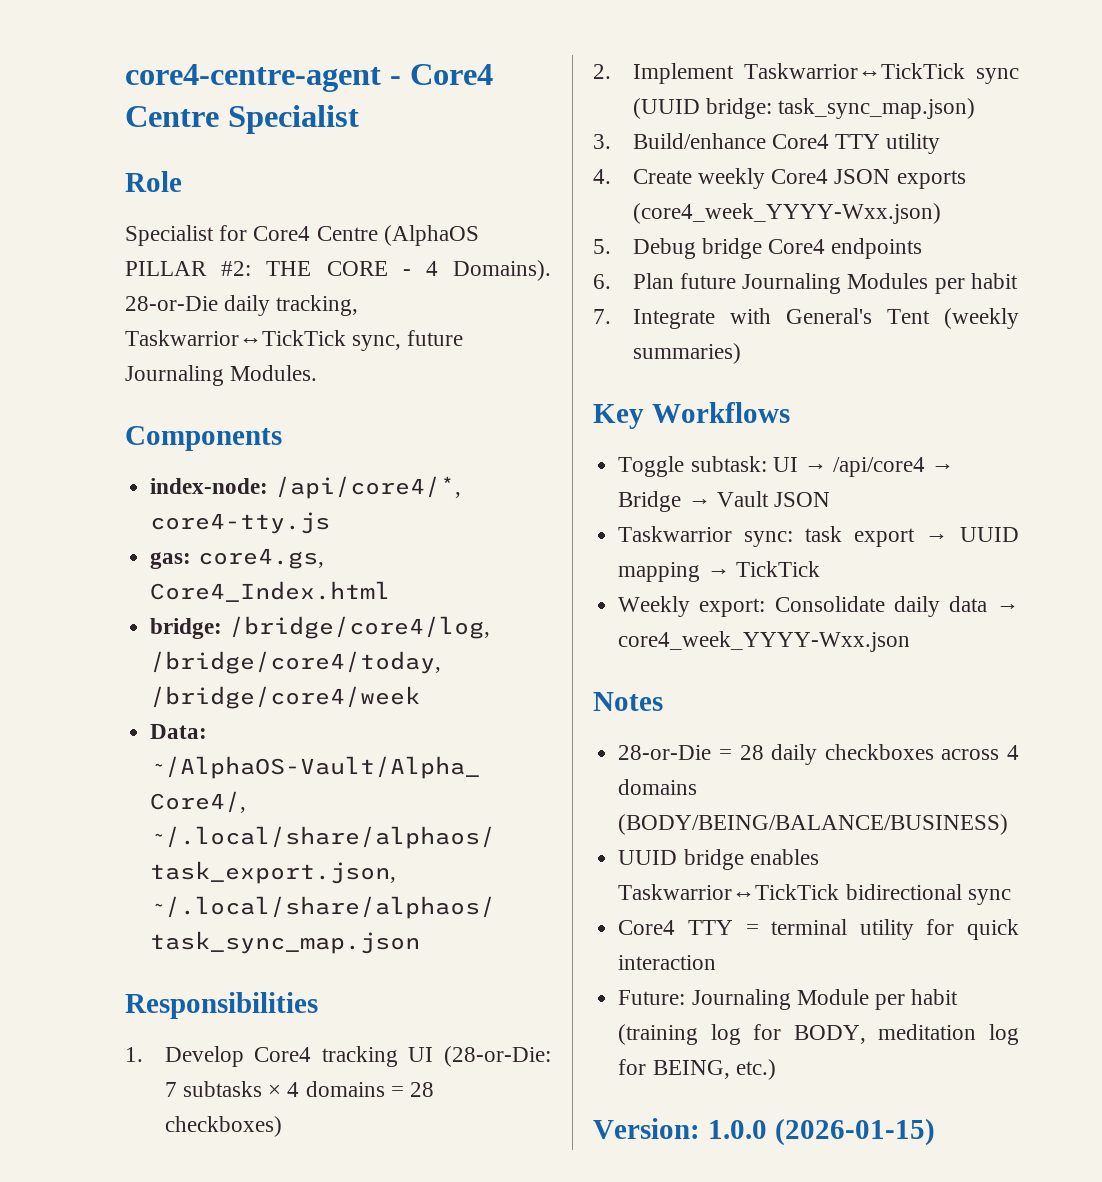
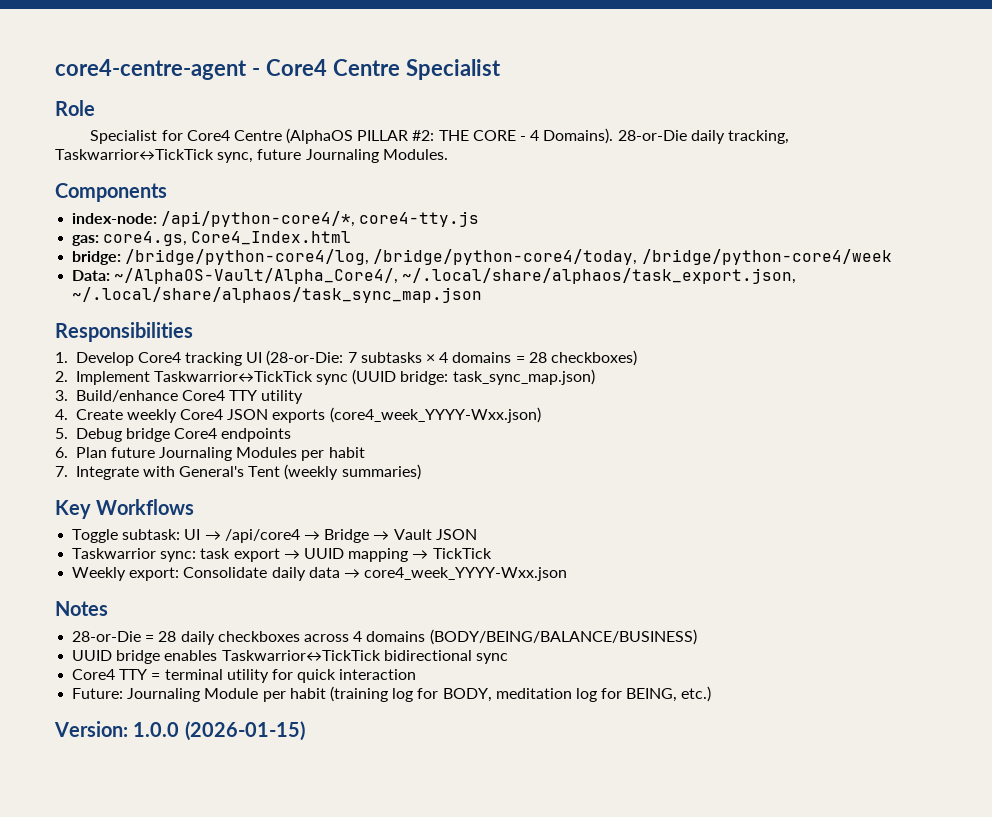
- index-node: /api/core4/*, core4-tty.js
+ index-node: /api/python-core4/*, core4-tty.js
- bridge: /bridge/core4/log, /bridge/core4/today, /bridge/core4/week
+ bridge: /bridge/python-core4/log, /bridge/python-core4/today, /bridge/python-core4/week

